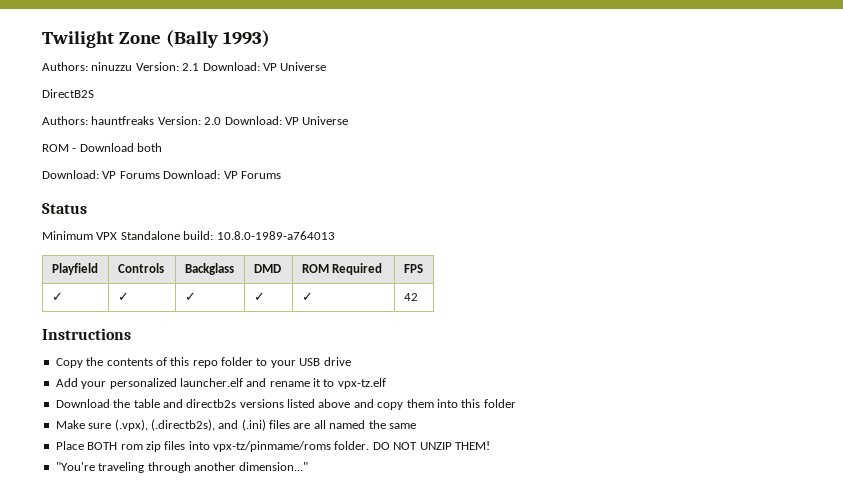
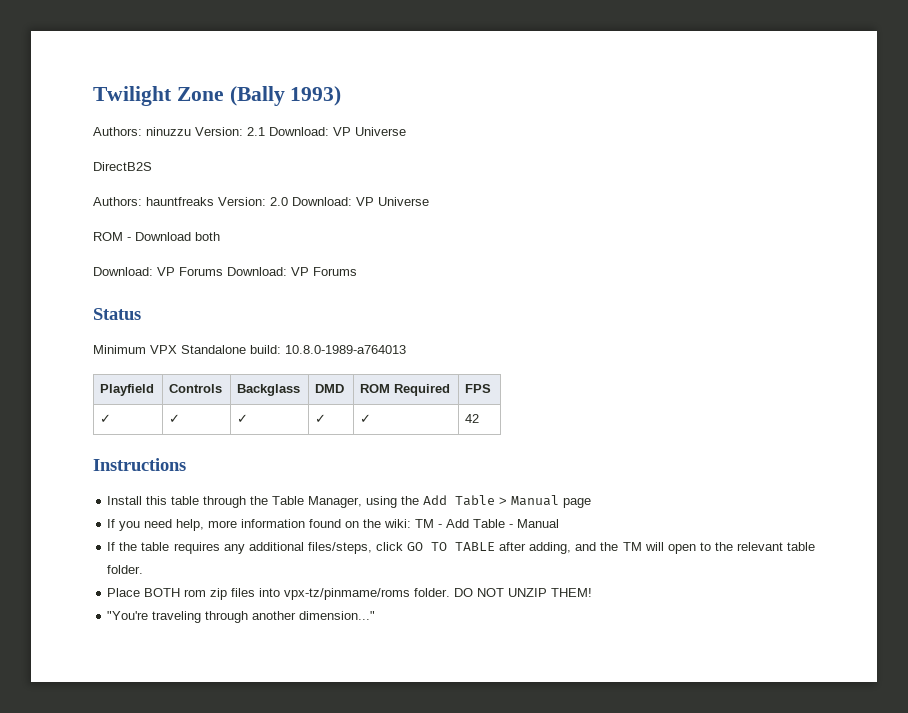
- Copy the contents of this repo folder to your USB drive
- Add your personalized launcher.elf and rename it to vpx-tz.elf
- Download the table and directb2s versions listed above and copy them into this folder
- Make sure (.vpx), (.directb2s), and (.ini) files are all named the same
+ Install this table through the Table Manager, using the Add Table > Manual page
+ If you need help, more information found on the wiki: TM - Add Table - Manual
+ If the table requires any additional files/steps, click GO TO TABLE after adding, and the TM will open to the relevant table folder.

